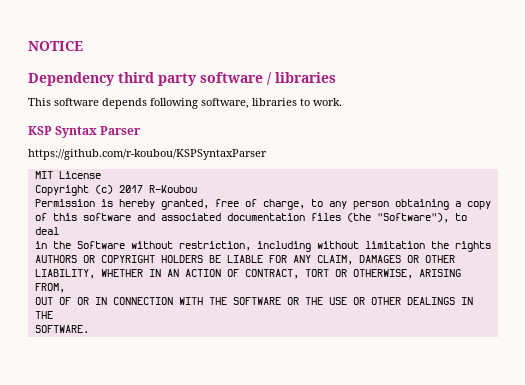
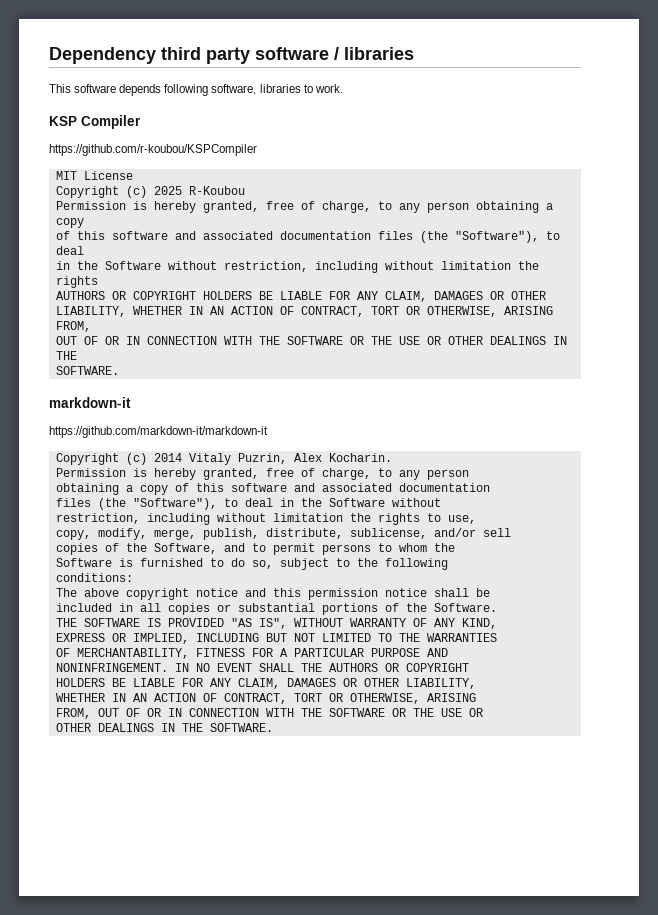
- NOTICE
- KSP Syntax Parser
- https://github.com/r-koubou/KSPSyntaxParser
+ KSP Compiler
+ https://github.com/r-koubou/KSPCompiler
- Copyright (c) 2017 R-Koubou
+ Copyright (c) 2025 R-Koubou
+ markdown-it
+ https://github.com/markdown-it/markdown-it
+ Copyright (c) 2014 Vitaly Puzrin, Alex Kocharin.
+ Permission is hereby granted, free of charge, to any person
+ obtaining a copy of this software and associated documentation
+ files (the "Software"), to deal in the Software without
+ restriction, including without limitation the rights to use,
+ copy, modify, merge, publish, distribute, sublicense, and/or sell
+ copies of the Software, and to permit persons to whom the
+ Software is furnished to do so, subject to the following
+ conditions:
+ The above copyright notice and this permission notice shall be
+ included in all copies or substantial portions of the Software.
+ THE SOFTWARE IS PROVIDED "AS IS", WITHOUT WARRANTY OF ANY KIND,
+ EXPRESS OR IMPLIED, INCLUDING BUT NOT LIMITED TO THE WARRANTIES
+ OF MERCHANTABILITY, FITNESS FOR A PARTICULAR PURPOSE AND
+ NONINFRINGEMENT. IN NO EVENT SHALL THE AUTHORS OR COPYRIGHT
+ HOLDERS BE LIABLE FOR ANY CLAIM, DAMAGES OR OTHER LIABILITY,
+ WHETHER IN AN ACTION OF CONTRACT, TORT OR OTHERWISE, ARISING
+ FROM, OUT OF OR IN CONNECTION WITH THE SOFTWARE OR THE USE OR
+ OTHER DEALINGS IN THE SOFTWARE.

